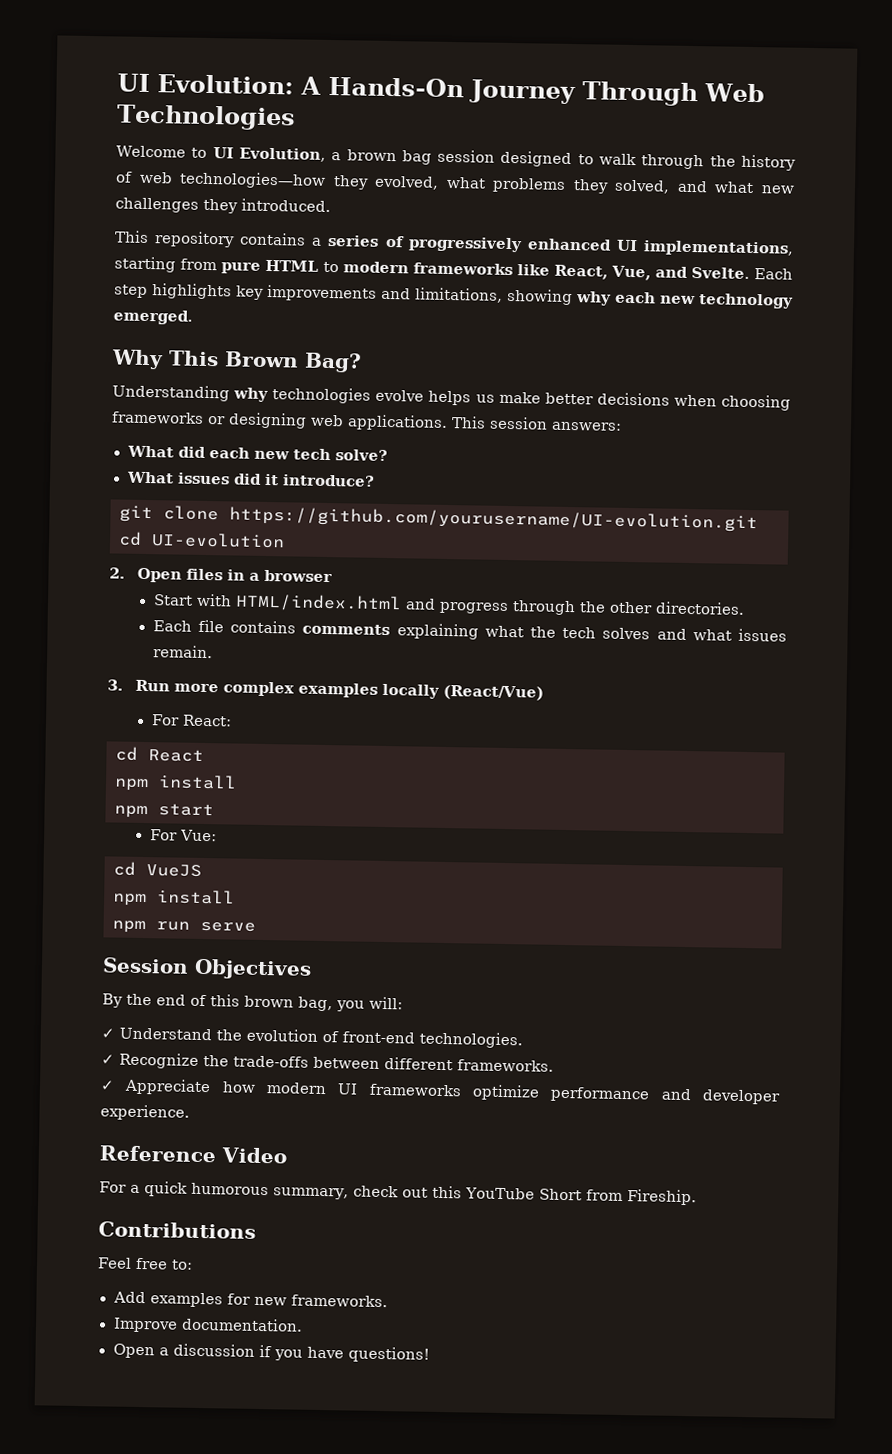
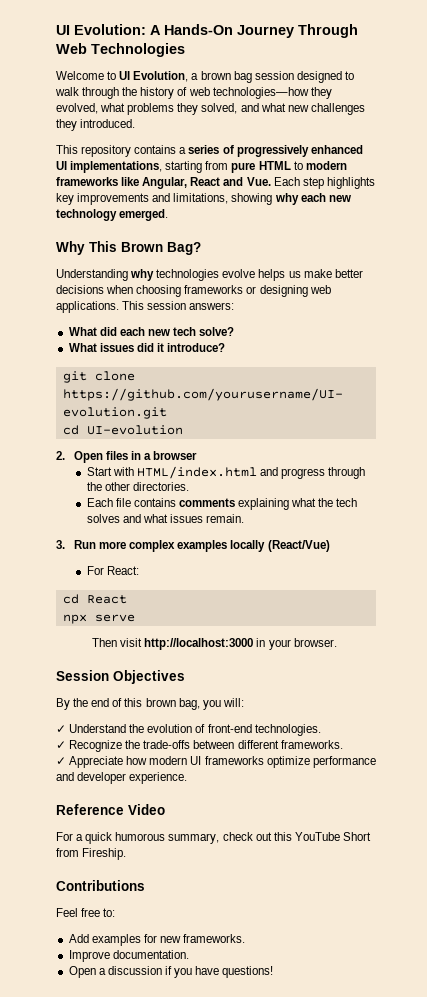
- This repository contains a series of progressively enhanced UI implementations, starting from pure HTML to modern frameworks like React, Vue, and Svelte. Each step highlights key improvements and limitations, showing why each new technology emerged.
+ This repository contains a series of progressively enhanced UI implementations, starting from pure HTML to modern frameworks like Angular, React and Vue. Each step highlights key improvements and limitations, showing why each new technology emerged.
  cd React
- npm install
- npm start
- For Vue:
- cd VueJS
- npm install
- npm run serve
+ npx serve
+ Then visit http://localhost:3000 in your browser.

